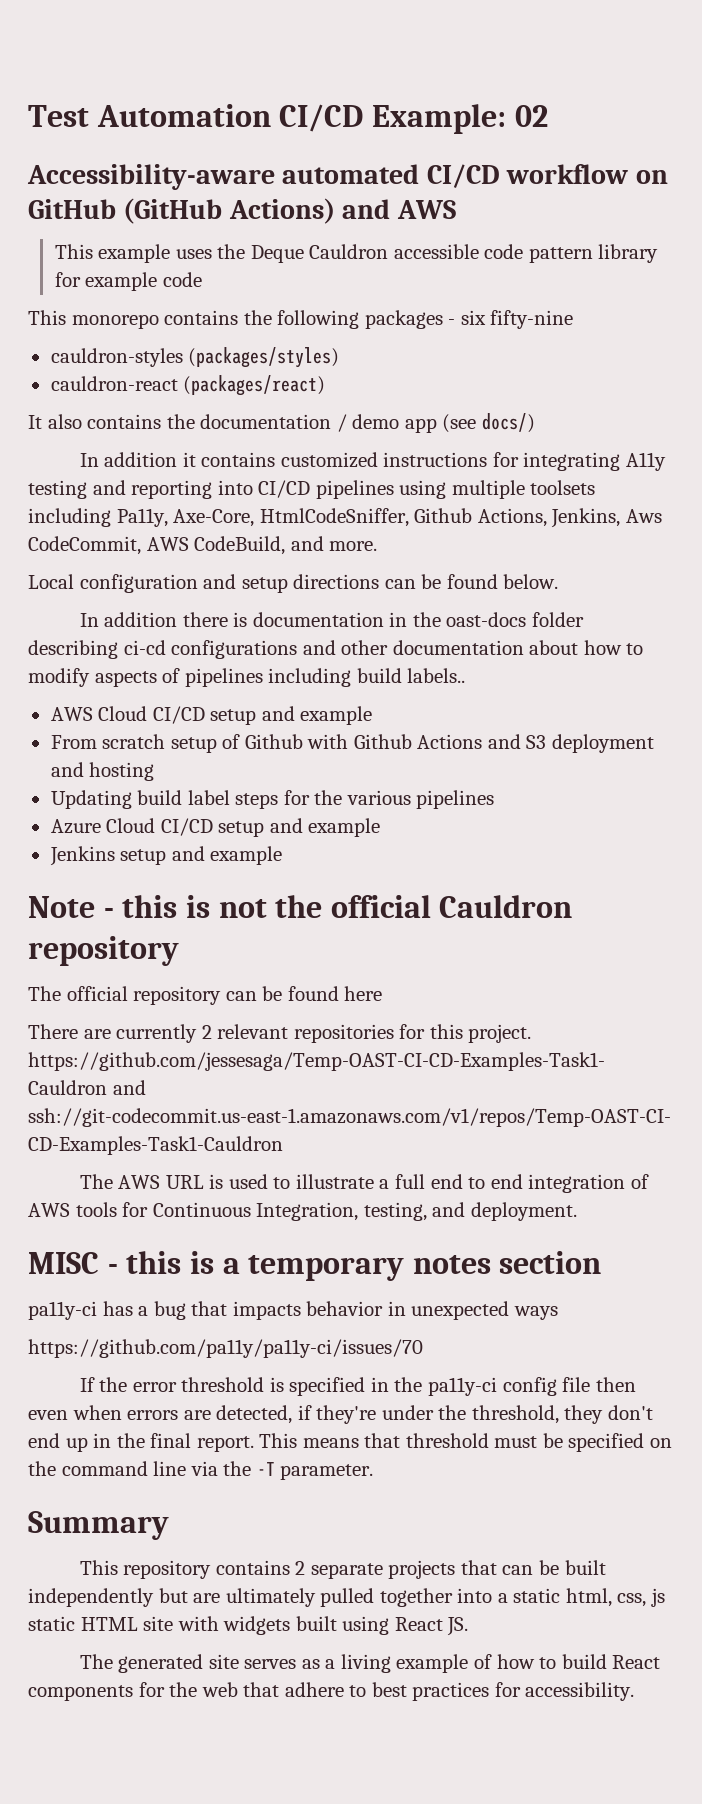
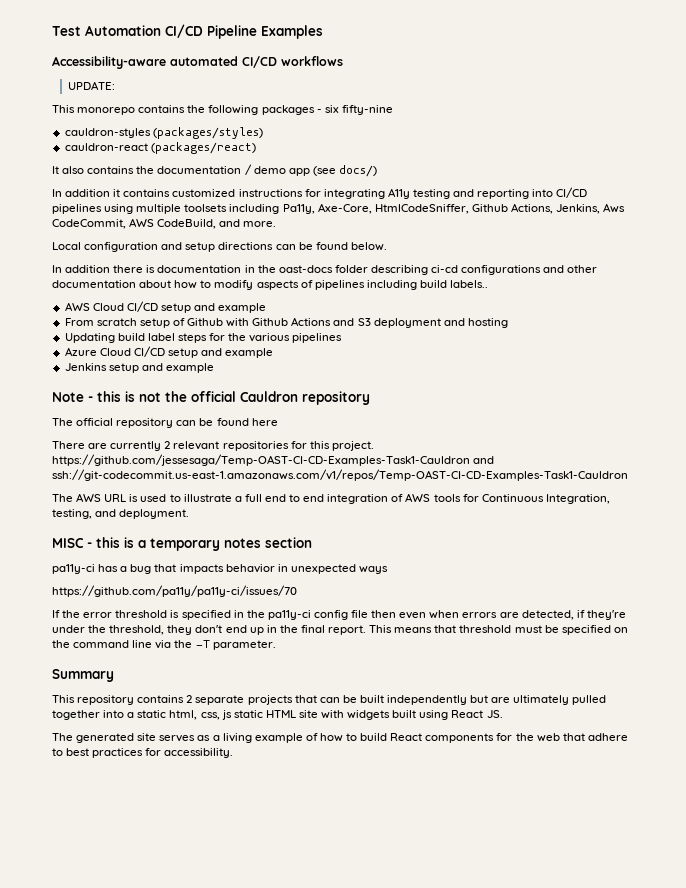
- Test Automation CI/CD Example: 02
+ Test Automation CI/CD Pipeline Examples
- Accessibility-aware automated CI/CD workflow on GitHub (GitHub Actions) and AWS
- This example uses the Deque Cauldron accessible code pattern library for example code
+ Accessibility-aware automated CI/CD workflows
+ UPDATE:

